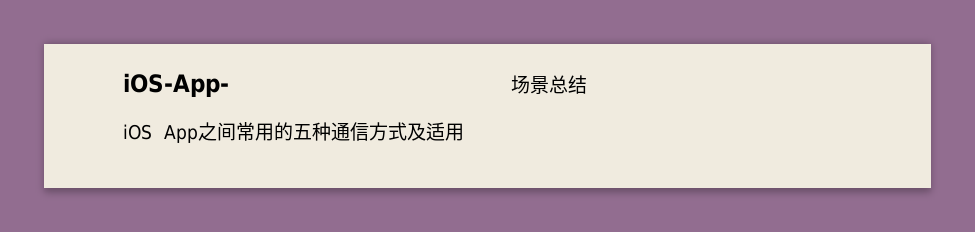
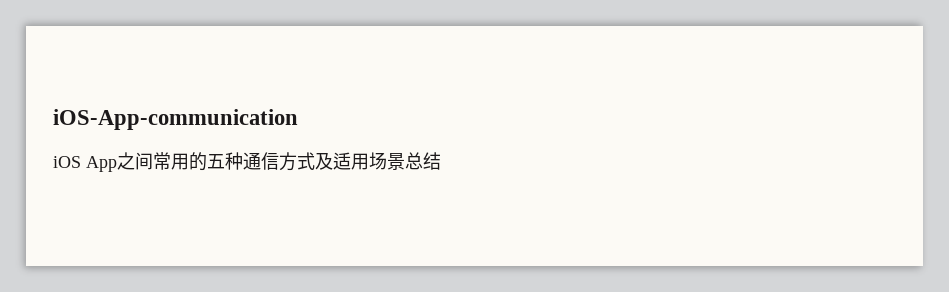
- iOS-App-
+ iOS-App-communication

